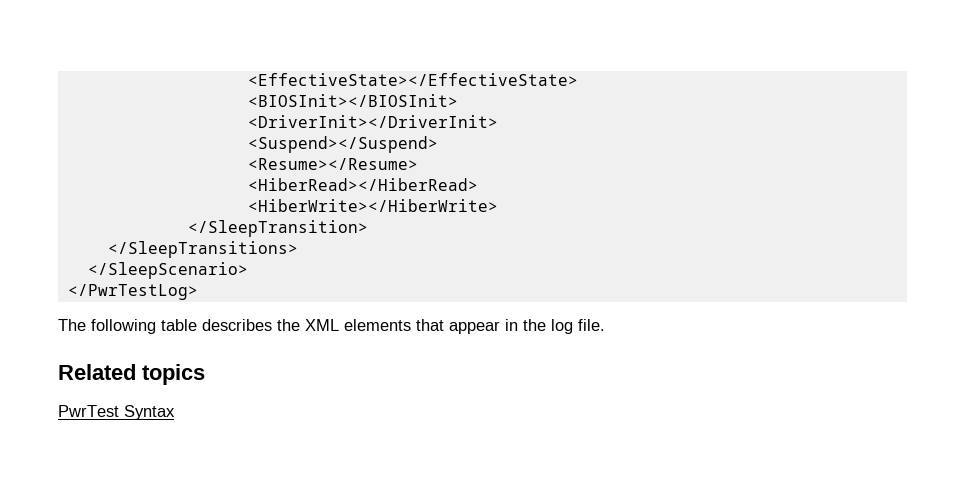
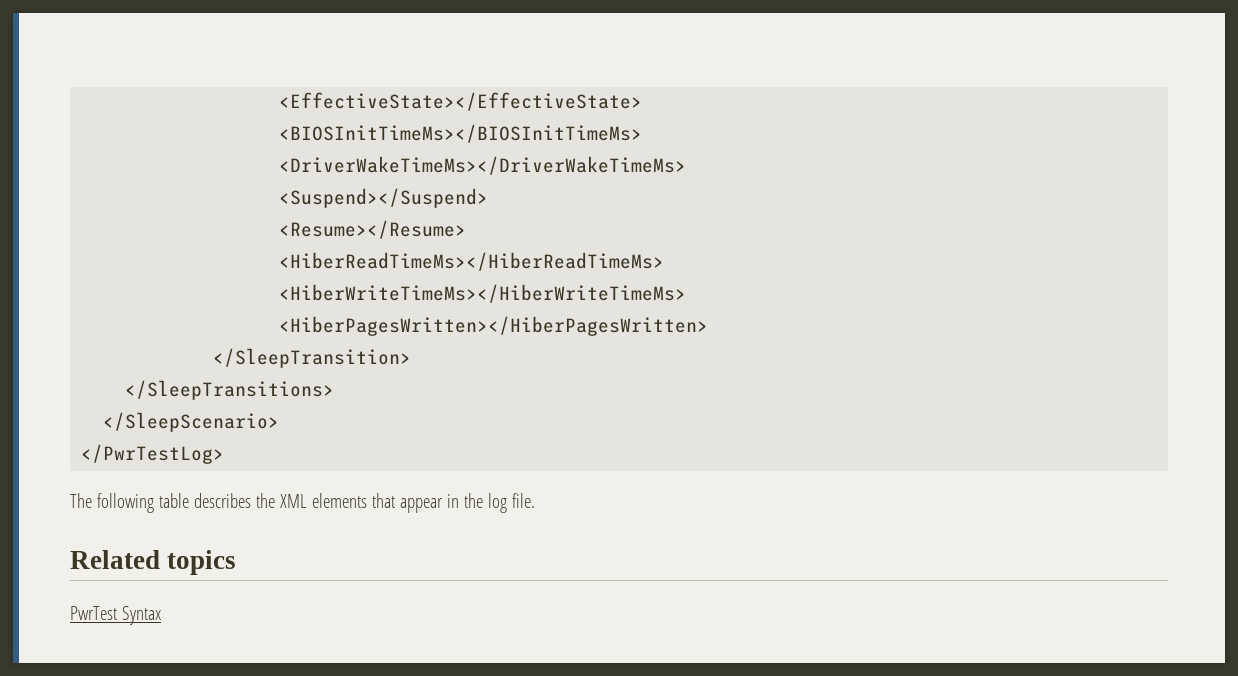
- <BIOSInit></BIOSInit>
- <DriverInit></DriverInit>
+ <BIOSInitTimeMs></BIOSInitTimeMs>
+ <DriverWakeTimeMs></DriverWakeTimeMs>
- <HiberRead></HiberRead>
- <HiberWrite></HiberWrite>
+ <HiberReadTimeMs></HiberReadTimeMs>
+ <HiberWriteTimeMs></HiberWriteTimeMs>
+ <HiberPagesWritten></HiberPagesWritten>

